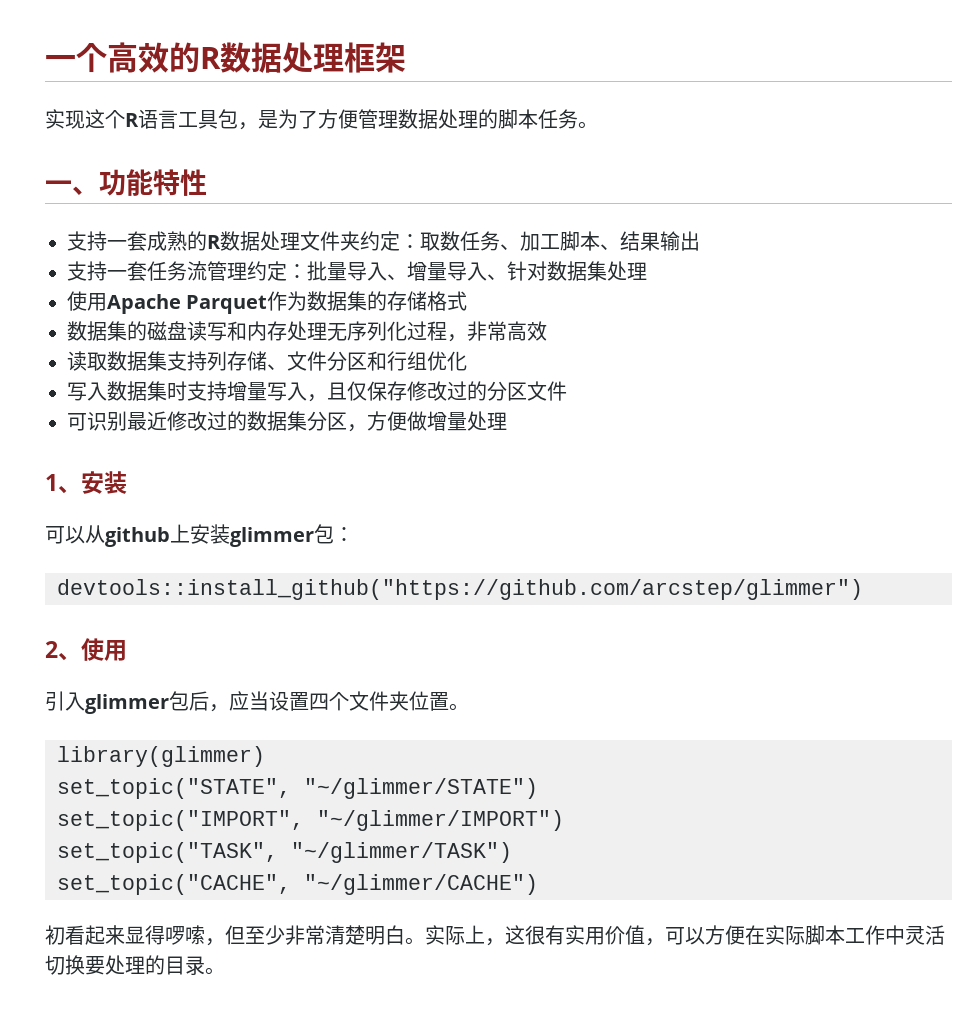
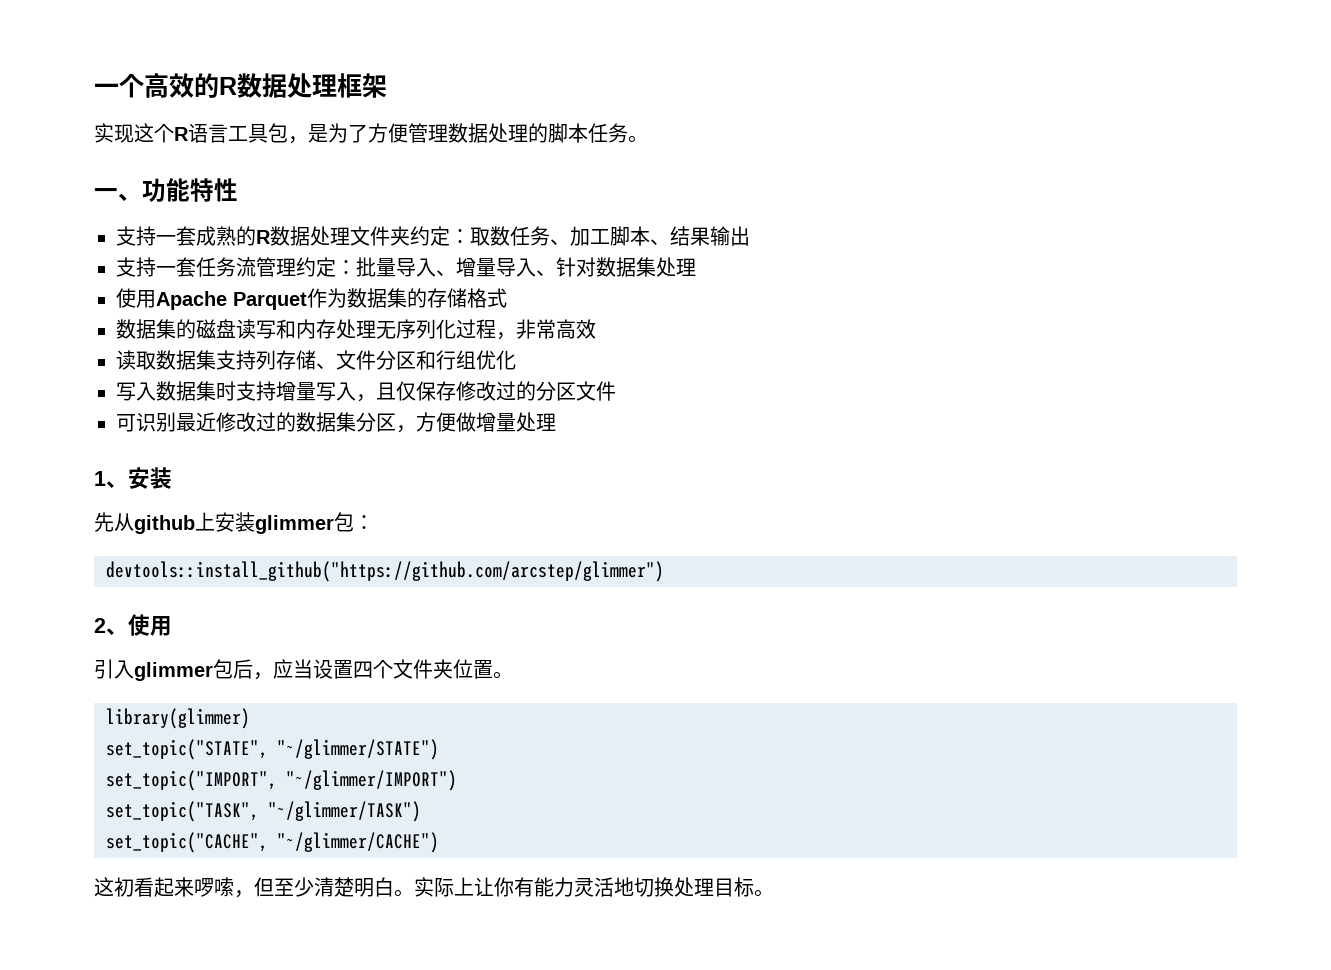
- 可以从github上安装glimmer包：
+ 先从github上安装glimmer包：
- 初看起来显得啰嗦，但至少非常清楚明白。
+ 这初看起来啰嗦，但至少清楚明白。
- 实际上，这很有实用价值，可以方便在实际脚本工作中灵活切换要处理的目录。
+ 实际上让你有能力灵活地切换处理目标。

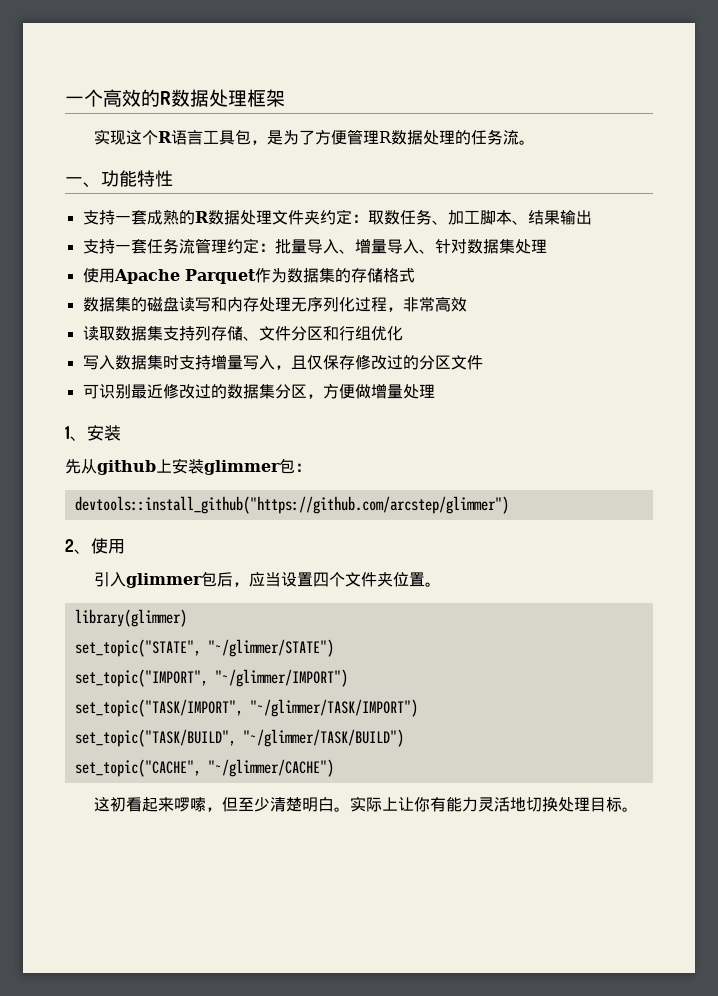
- 实现这个R语言工具包，是为了方便管理数据处理的脚本任务。
+ 实现这个R语言工具包，是为了方便管理R数据处理的任务流。
- set_topic("TASK", "~/glimmer/TASK")
+ set_topic("TASK/IMPORT", "~/glimmer/TASK/IMPORT")
+ set_topic("TASK/BUILD", "~/glimmer/TASK/BUILD")

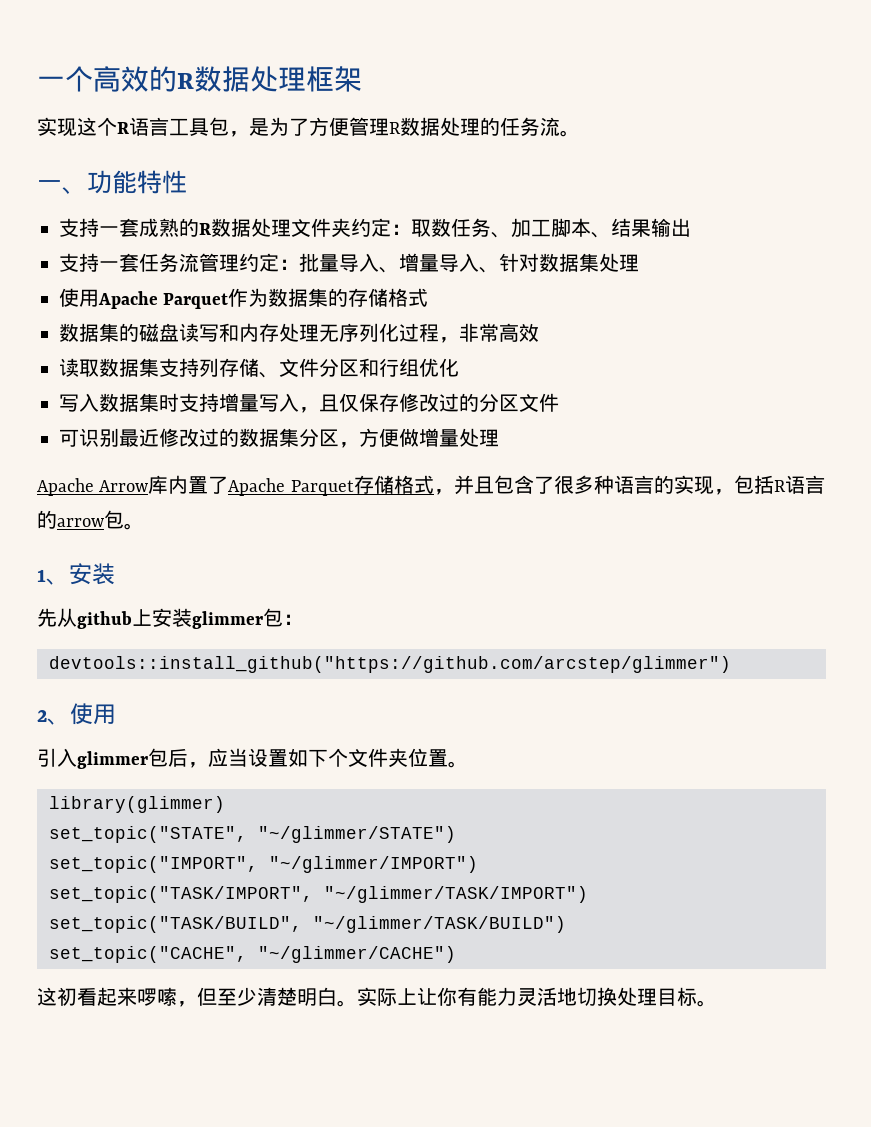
+ Apache Arrow库内置了Apache Parquet存储格式，并且包含了很多种语言的实现，包括R语言的arrow包。
- 引入glimmer包后，应当设置四个文件夹位置。
+ 引入glimmer包后，应当设置如下个文件夹位置。

